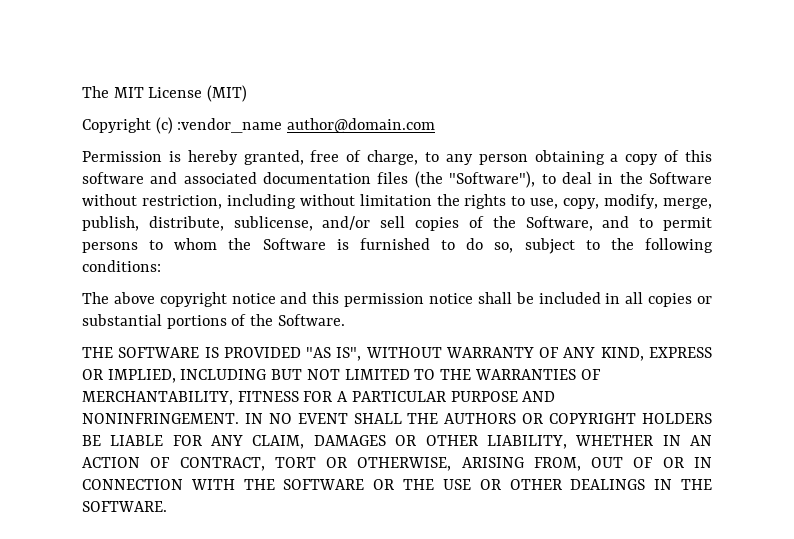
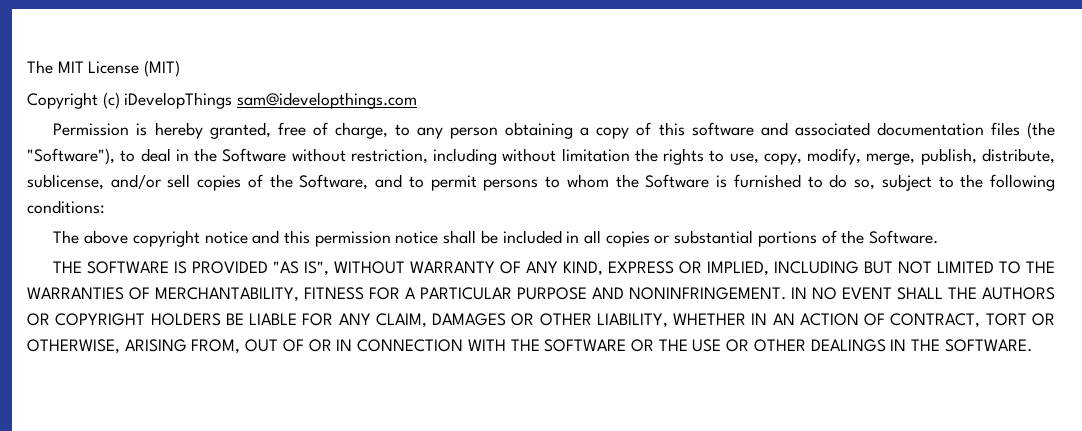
- Copyright (c) :vendor_name author@domain.com
+ Copyright (c) iDevelopThings sam@idevelopthings.com

